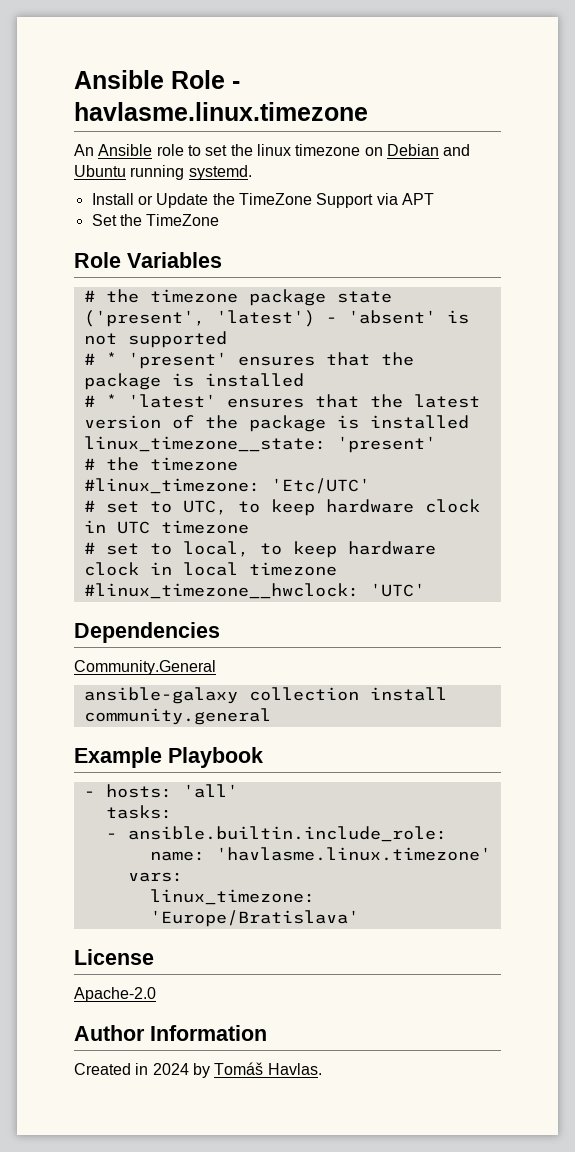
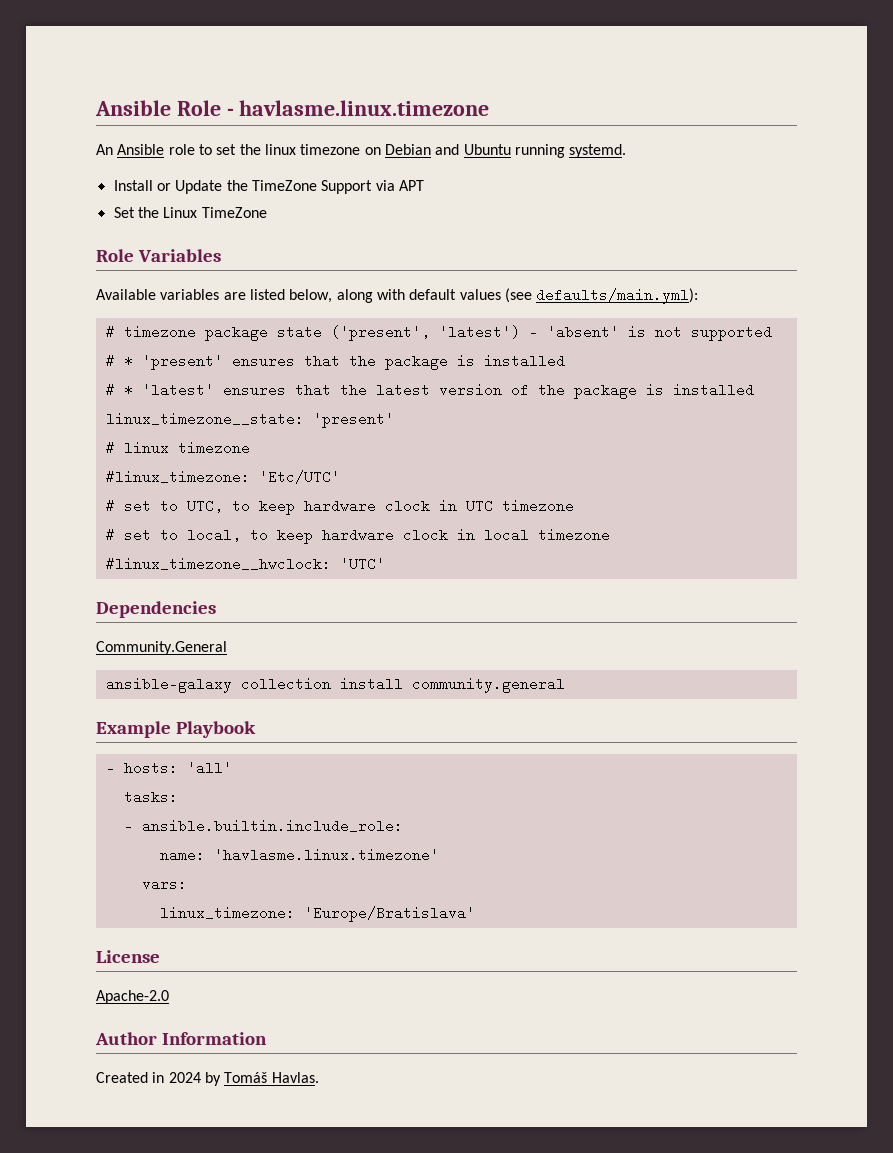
- Set the TimeZone
+ Set the Linux TimeZone
- # the timezone package state ('present', 'latest') - 'absent' is not supported
+ Available variables are listed below, along with default values (see defaults/main.yml):
+ # timezone package state ('present', 'latest') - 'absent' is not supported
  linux_timezone__state: 'present'
- # the timezone
+ # linux timezone

